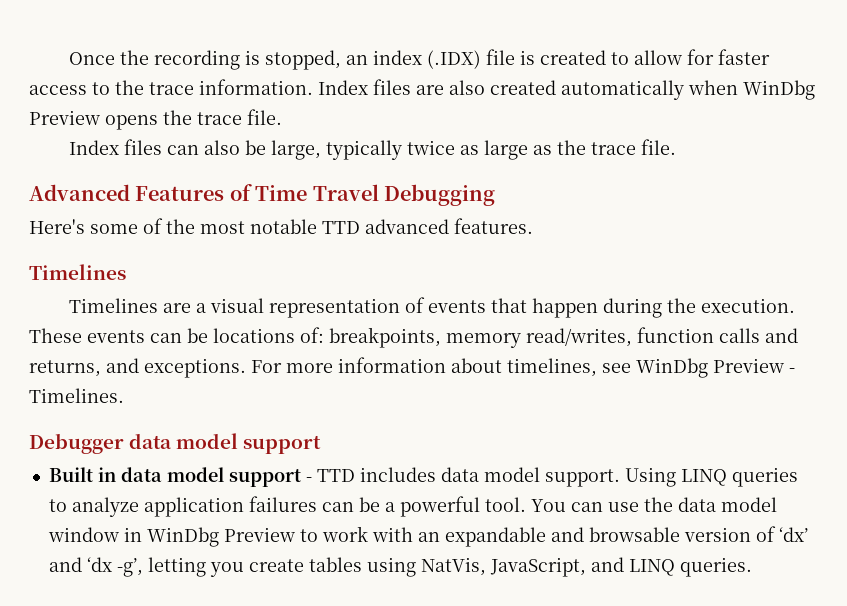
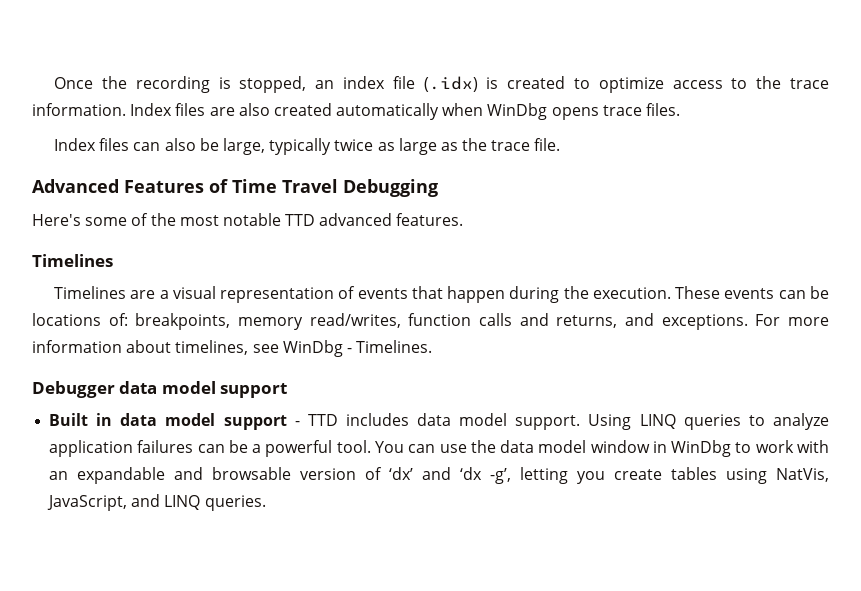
- Once the recording is stopped, an index (.IDX) file is created to allow for faster access to the trace information.
+ Once the recording is stopped, an index file (.idx) is created to optimize access to the trace information.
- Index files are also created automatically when WinDbg Preview opens the trace file.
+ Index files are also created automatically when WinDbg opens trace files.
- For more information about timelines, see WinDbg Preview - Timelines.
+ For more information about timelines, see WinDbg - Timelines.
- You can use the data model window in WinDbg Preview to work with an expandable and browsable version of ‘dx’ and ‘dx -g’, letting you create tables using NatVis, JavaScript, and LINQ queries.
+ You can use the data model window in WinDbg to work with an expandable and browsable version of ‘dx’ and ‘dx -g’, letting you create tables using NatVis, JavaScript, and LINQ queries.

